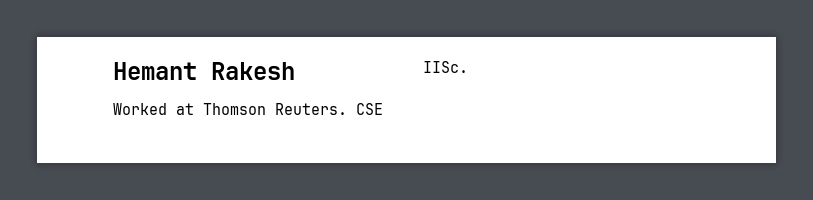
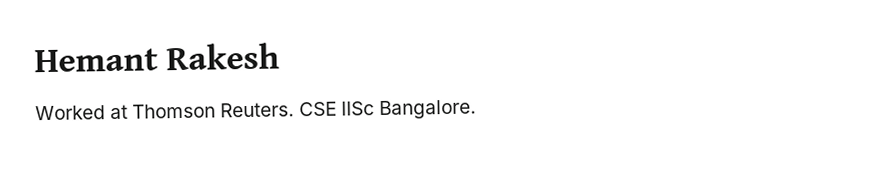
- CSE IISc.
+ CSE IISc Bangalore.

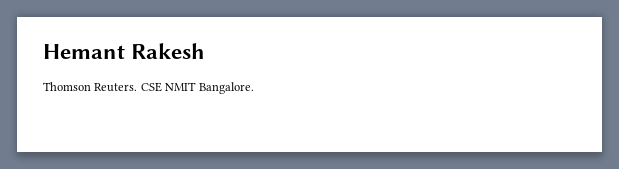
- Worked at Thomson Reuters.
+ Thomson Reuters.
- CSE IISc Bangalore.
+ CSE NMIT Bangalore.

